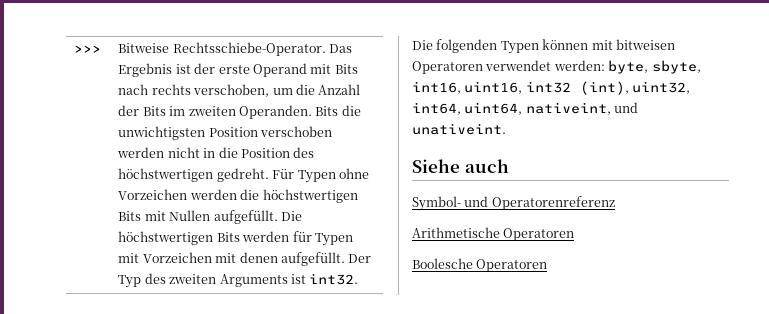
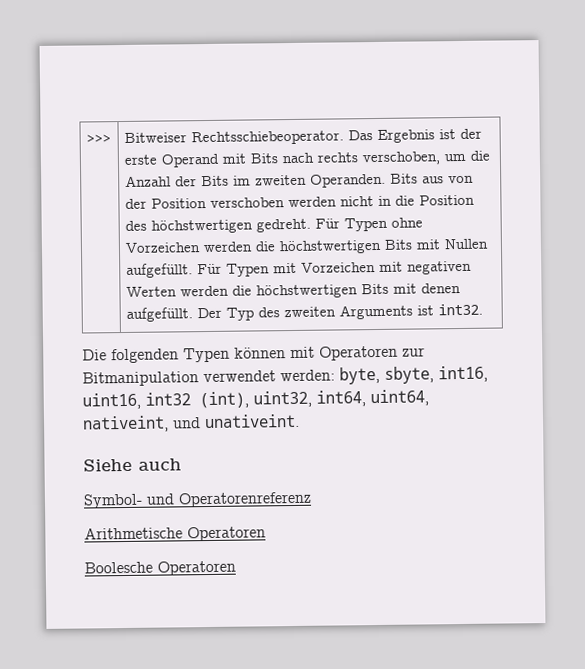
- Bitweise Rechtsschiebe-Operator.
+ Bitweiser Rechtsschiebeoperator.
- Bits die unwichtigsten Position verschoben werden nicht in die Position des höchstwertigen gedreht.
+ Bits aus von der Position verschoben werden nicht in die Position des höchstwertigen gedreht.
- Die höchstwertigen Bits werden für Typen mit Vorzeichen mit denen aufgefüllt.
+ Für Typen mit Vorzeichen mit negativen Werten werden die höchstwertigen Bits mit denen aufgefüllt.
- Die folgenden Typen können mit bitweisen Operatoren verwendet werden: byte, sbyte, int16, uint16, int32 (int), uint32, int64, uint64, nativeint, und unativeint.
+ Die folgenden Typen können mit Operatoren zur Bitmanipulation verwendet werden: byte, sbyte, int16, uint16, int32 (int), uint32, int64, uint64, nativeint, und unativeint.

